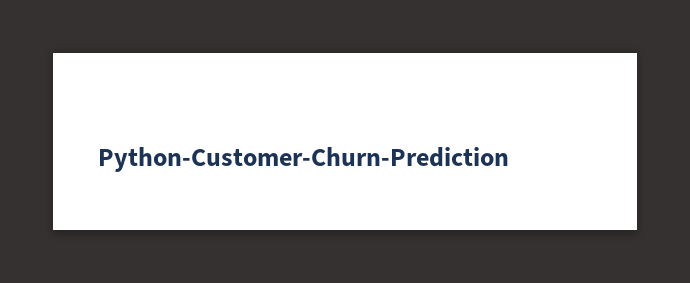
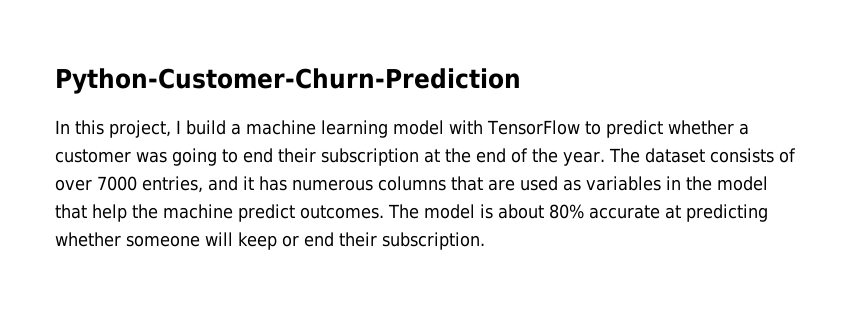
+ In this project, I build a machine learning model with TensorFlow to predict whether a customer was going to end their subscription at the end of the year. The dataset consists of over 7000 entries, and it has numerous columns that are used as variables in the model that help the machine predict outcomes. The model is about 80% accurate at predicting whether someone will keep or end their subscription.

